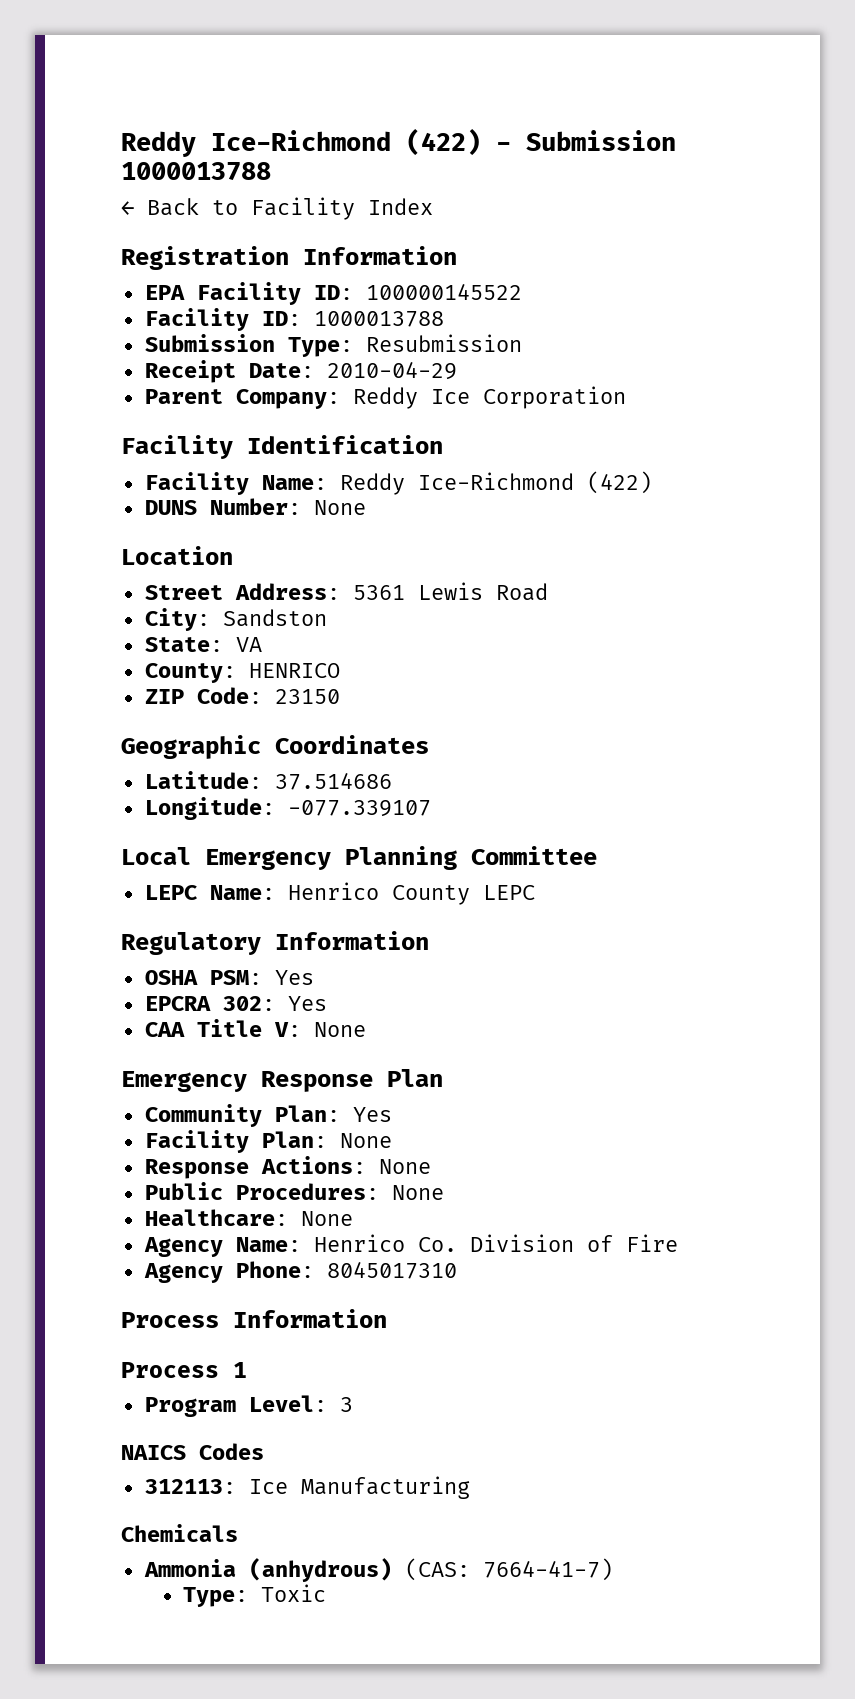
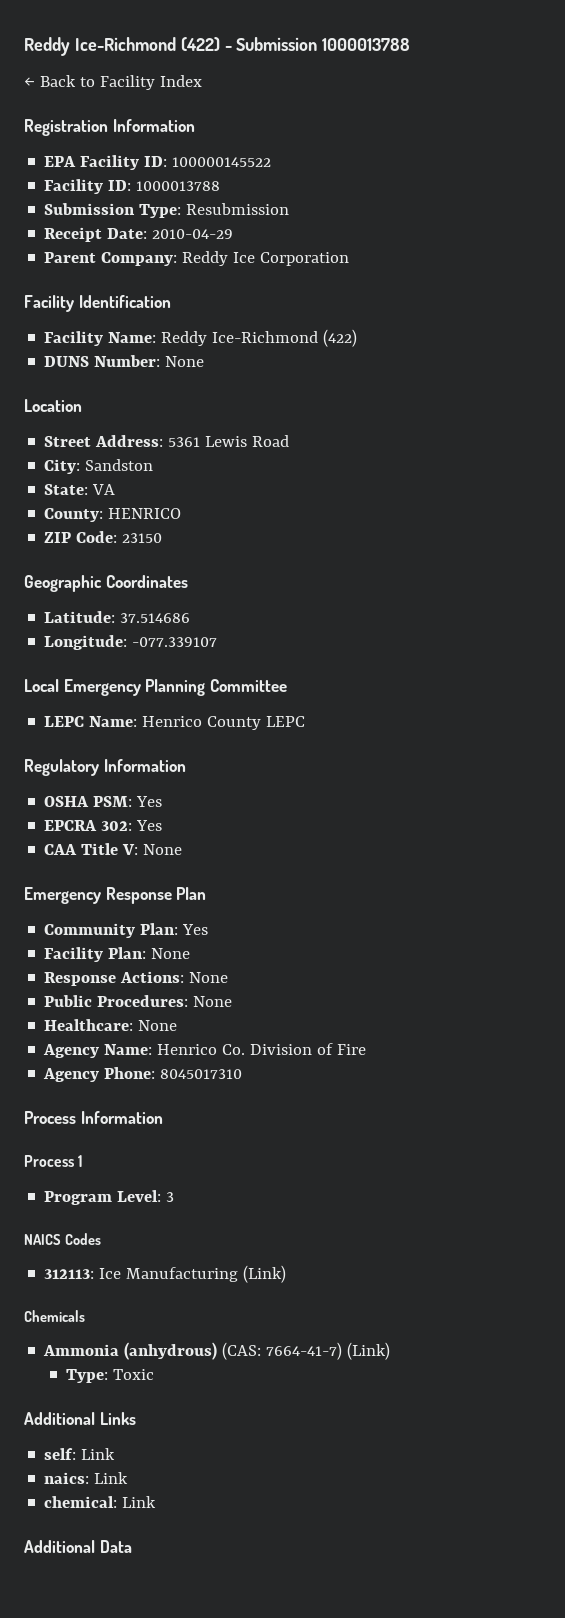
- 312113: Ice Manufacturing
+ 312113: Ice Manufacturing (Link)
- Ammonia (anhydrous) (CAS: 7664-41-7)
+ Ammonia (anhydrous) (CAS: 7664-41-7) (Link)
+ Additional Links
+ self: Link
+ naics: Link
+ chemical: Link
+ Additional Data

